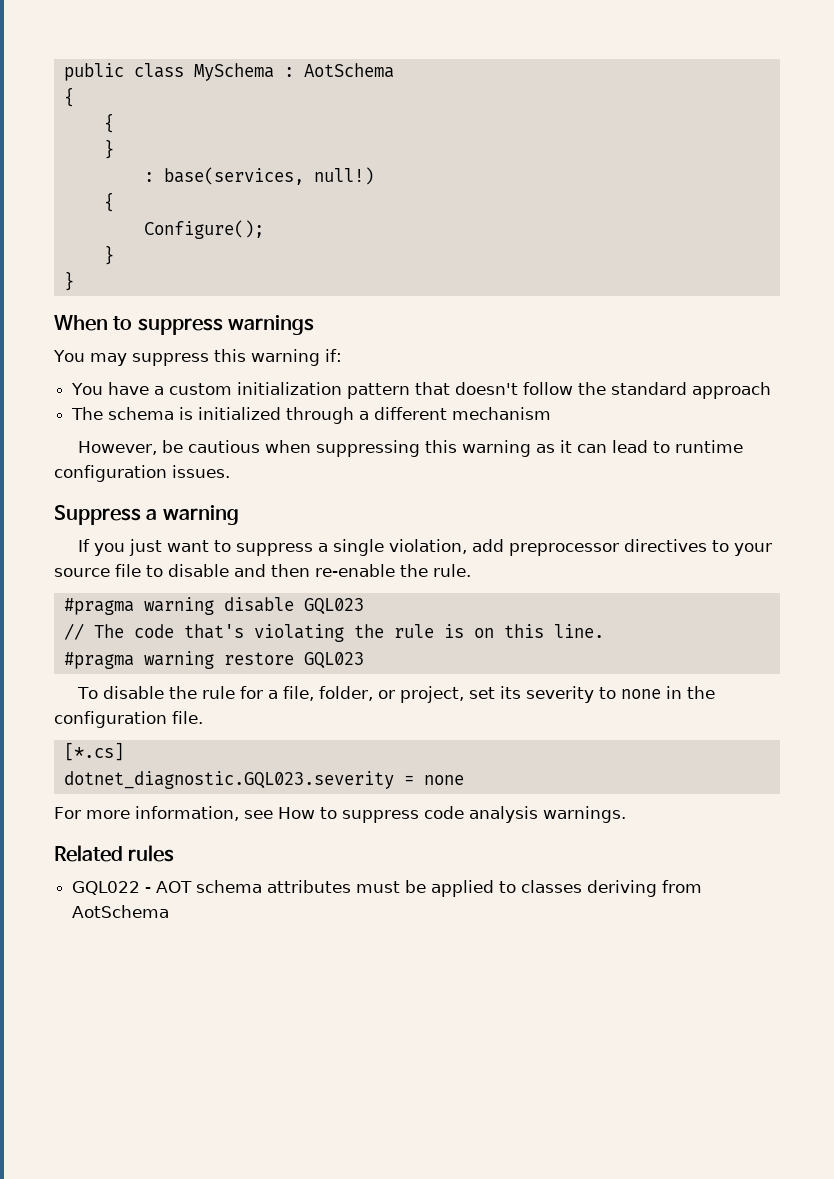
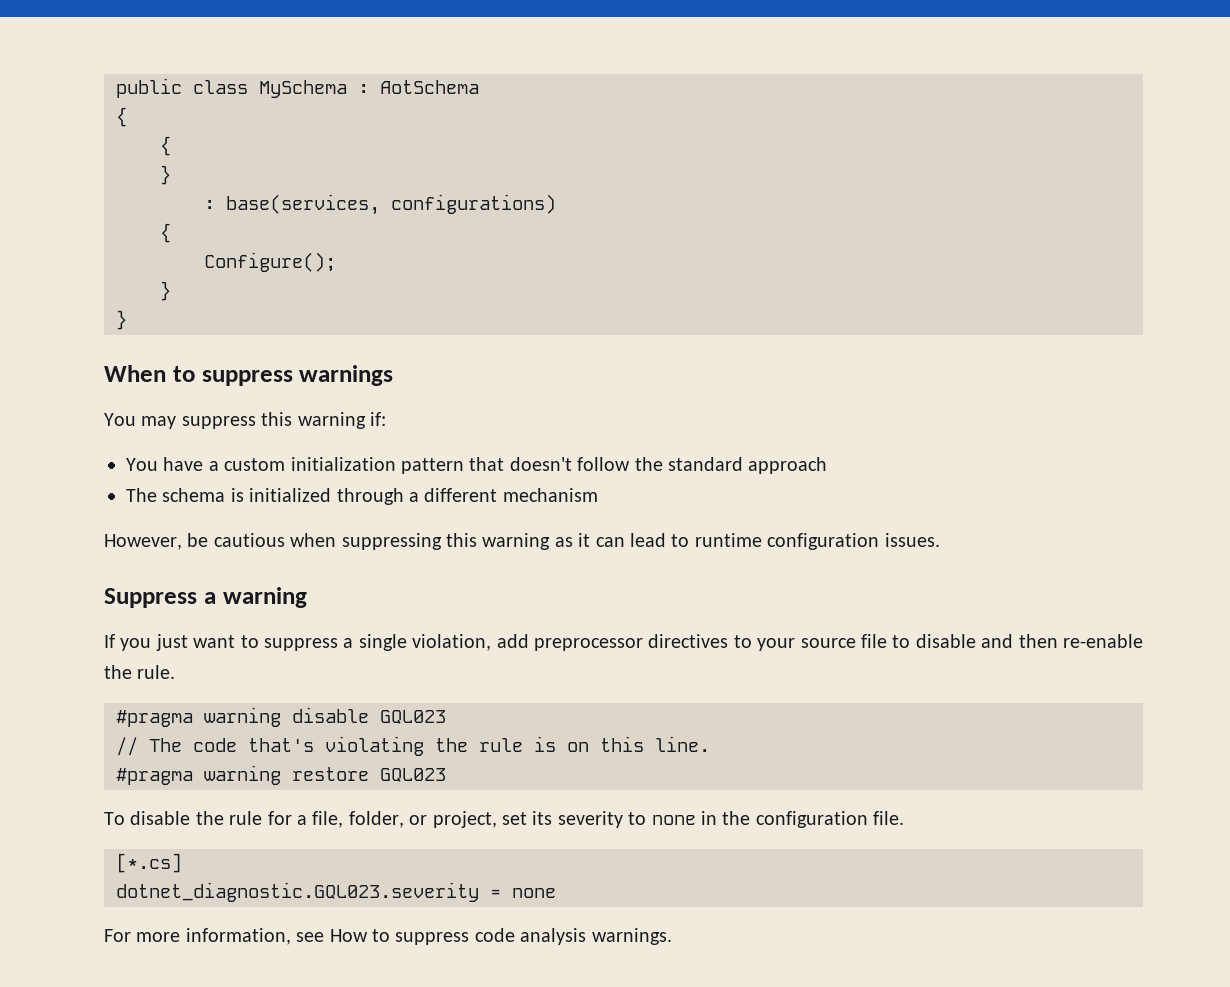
- : base(services, null!)
+ : base(services, configurations)
- Related rules
- GQL022 - AOT schema attributes must be applied to classes deriving from AotSchema

